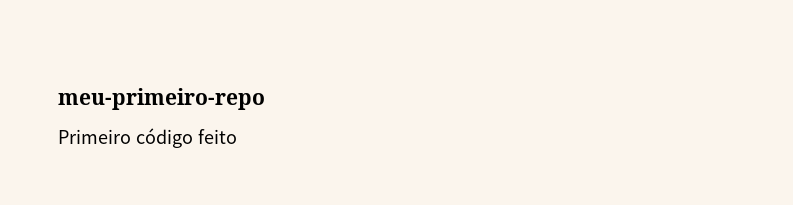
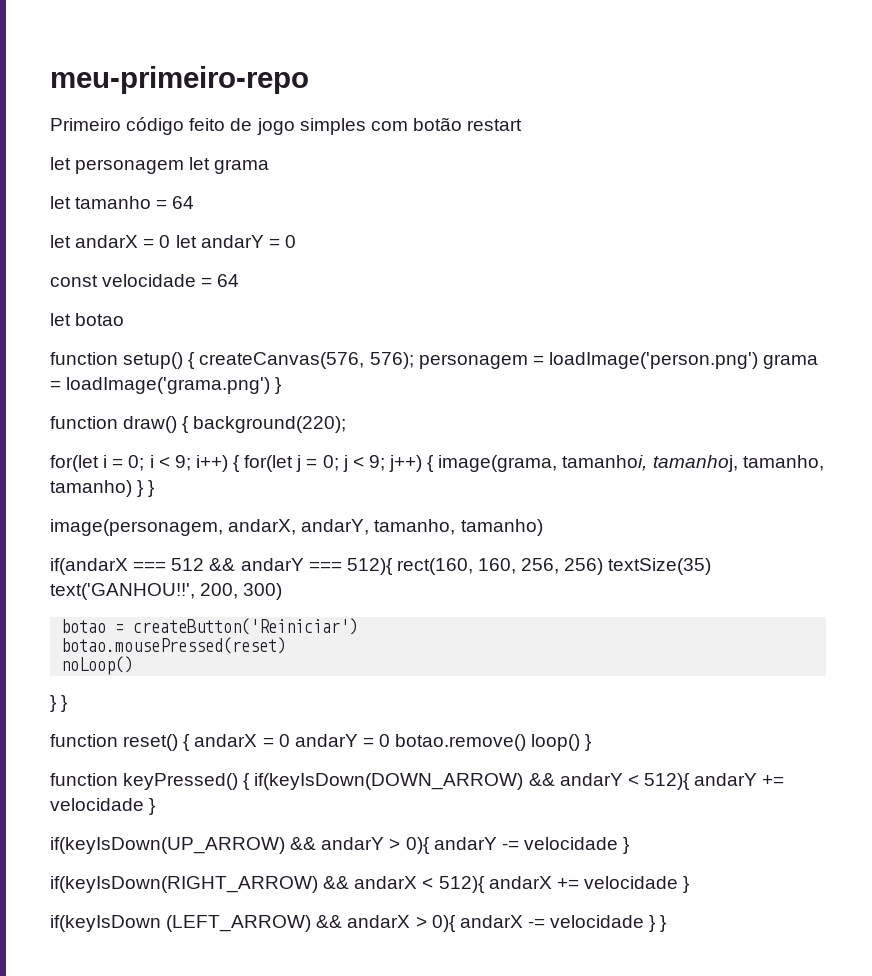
- Primeiro código feito
+ Primeiro código feito de jogo simples com botão restart
+ let personagem let grama
+ let tamanho = 64
+ let andarX = 0 let andarY = 0
+ const velocidade = 64
+ let botao
+ function setup() { createCanvas(576, 576); personagem = loadImage('person.png') grama = loadImage('grama.png') }
+ function draw() { background(220);
+ for(let i = 0; i < 9; i++) { for(let j = 0; j < 9; j++) { image(grama, tamanhoi, tamanhoj, tamanho, tamanho) } }
+ image(personagem, andarX, andarY, tamanho, tamanho)
+ if(andarX === 512 && andarY === 512){ rect(160, 160, 256, 256) textSize(35) text('GANHOU!!', 200, 300)
+ botao = createButton('Reiniciar')
+ botao.mousePressed(reset)
+ noLoop()
+ } }
+ function reset() { andarX = 0 andarY = 0 botao.remove() loop() }
+ function keyPressed() { if(keyIsDown(DOWN_ARROW) && andarY < 512){ andarY += velocidade }
+ if(keyIsDown(UP_ARROW) && andarY > 0){ andarY -= velocidade }
+ if(keyIsDown(RIGHT_ARROW) && andarX < 512){ andarX += velocidade }
+ if(keyIsDown (LEFT_ARROW) && andarX > 0){ andarX -= velocidade } }

